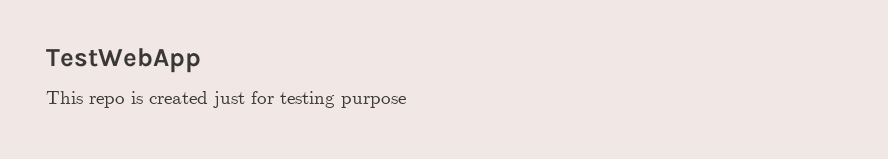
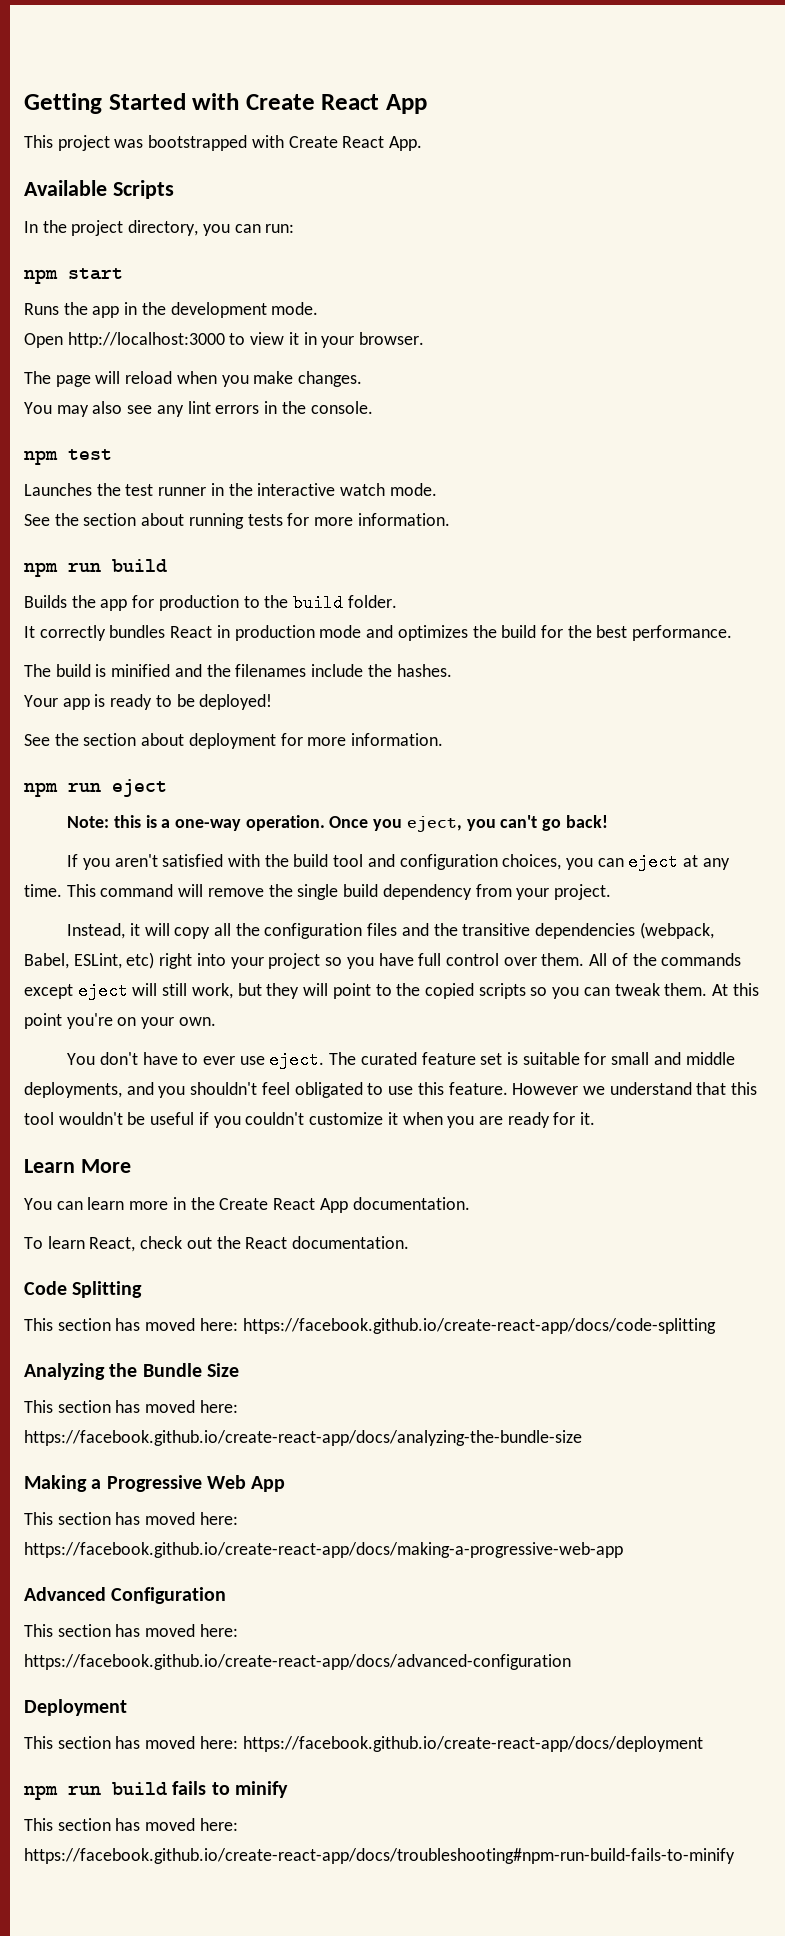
- TestWebApp
- This repo is created just for testing purpose
+ Getting Started with Create React App
+ This project was bootstrapped with Create React App.
+ Available Scripts
+ In the project directory, you can run:
+ npm start
+ Runs the app in the development mode.
+ Open http://localhost:3000 to view it in your browser.
+ The page will reload when you make changes.
+ You may also see any lint errors in the console.
+ npm test
+ Launches the test runner in the interactive watch mode.
+ See the section about running tests for more information.
+ npm run build
+ Builds the app for production to the build folder.
+ It correctly bundles React in production mode and optimizes the build for the best performance.
+ The build is minified and the filenames include the hashes.
+ Your app is ready to be deployed!
+ See the section about deployment for more information.
+ npm run eject
+ Note: this is a one-way operation. Once you eject, you can't go back!
+ If you aren't satisfied with the build tool and configuration choices, you can eject at any time. This command will remove the single build dependency from your project.
+ Instead, it will copy all the configuration files and the transitive dependencies (webpack, Babel, ESLint, etc) right into your project so you have full control over them. All of the commands except eject will still work, but they will point to the copied scripts so you can tweak them. At this point you're on your own.
+ You don't have to ever use eject. The curated feature set is suitable for small and middle deployments, and you shouldn't feel obligated to use this feature. However we understand that this tool wouldn't be useful if you couldn't customize it when you are ready for it.
+ Learn More
+ You can learn more in the Create React App documentation.
+ To learn React, check out the React documentation.
+ Code Splitting
+ This section has moved here: https://facebook.github.io/create-react-app/docs/code-splitting
+ Analyzing the Bundle Size
+ This section has moved here: https://facebook.github.io/create-react-app/docs/analyzing-the-bundle-size
+ Making a Progressive Web App
+ This section has moved here: https://facebook.github.io/create-react-app/docs/making-a-progressive-web-app
+ Advanced Configuration
+ This section has moved here: https://facebook.github.io/create-react-app/docs/advanced-configuration
+ Deployment
+ This section has moved here: https://facebook.github.io/create-react-app/docs/deployment
+ npm run build fails to minify
+ This section has moved here: https://facebook.github.io/create-react-app/docs/troubleshooting#npm-run-build-fails-to-minify

